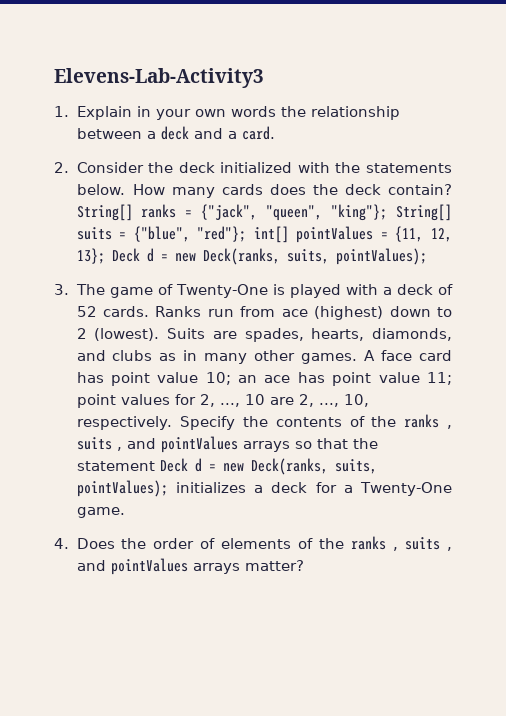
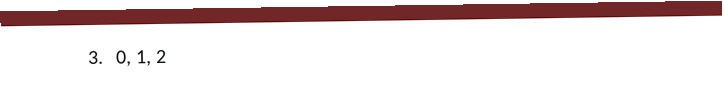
- Elevens-Lab-Activity3
- 1. Explain in your own words the relationship between a deck and a card.
- 2. Consider the deck initialized with the statements below. How many cards does the deck contain? String[] ranks = {"jack", "queen", "king"}; String[] suits = {"blue", "red"}; int[] pointValues = {11, 12, 13}; Deck d = new Deck(ranks, suits, pointValues);
- 3. The game of Twenty-One is played with a deck of 52 cards. Ranks run from ace (highest) down to 2 (lowest). Suits are spades, hearts, diamonds, and clubs as in many other games. A face card has point value 10; an ace has point value 11; point values for 2, ..., 10 are 2, ..., 10, respectively. Specify the contents of the ranks , suits , and pointValues arrays so that the statement Deck d = new Deck(ranks, suits, pointValues); initializes a deck for a Twenty-One game.
- 4. Does the order of elements of the ranks , suits , and pointValues arrays matter?
+ 3. 0, 1, 2

